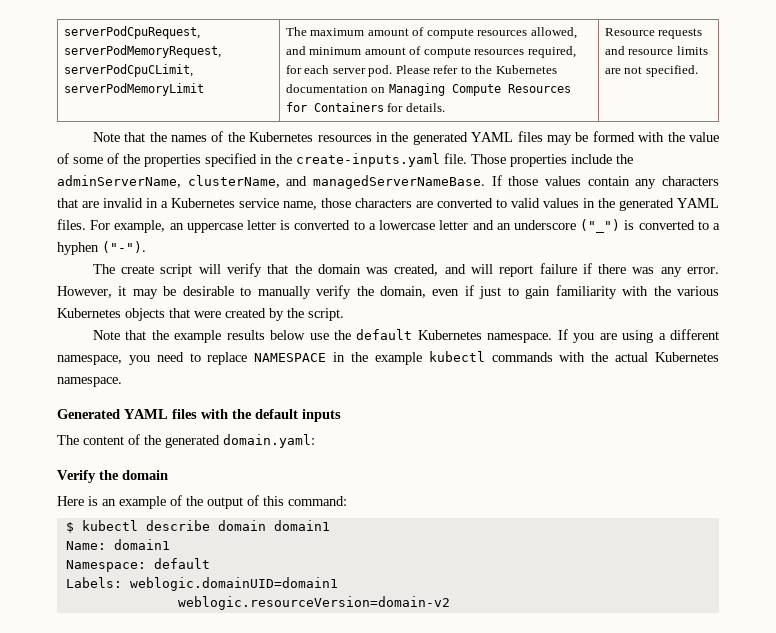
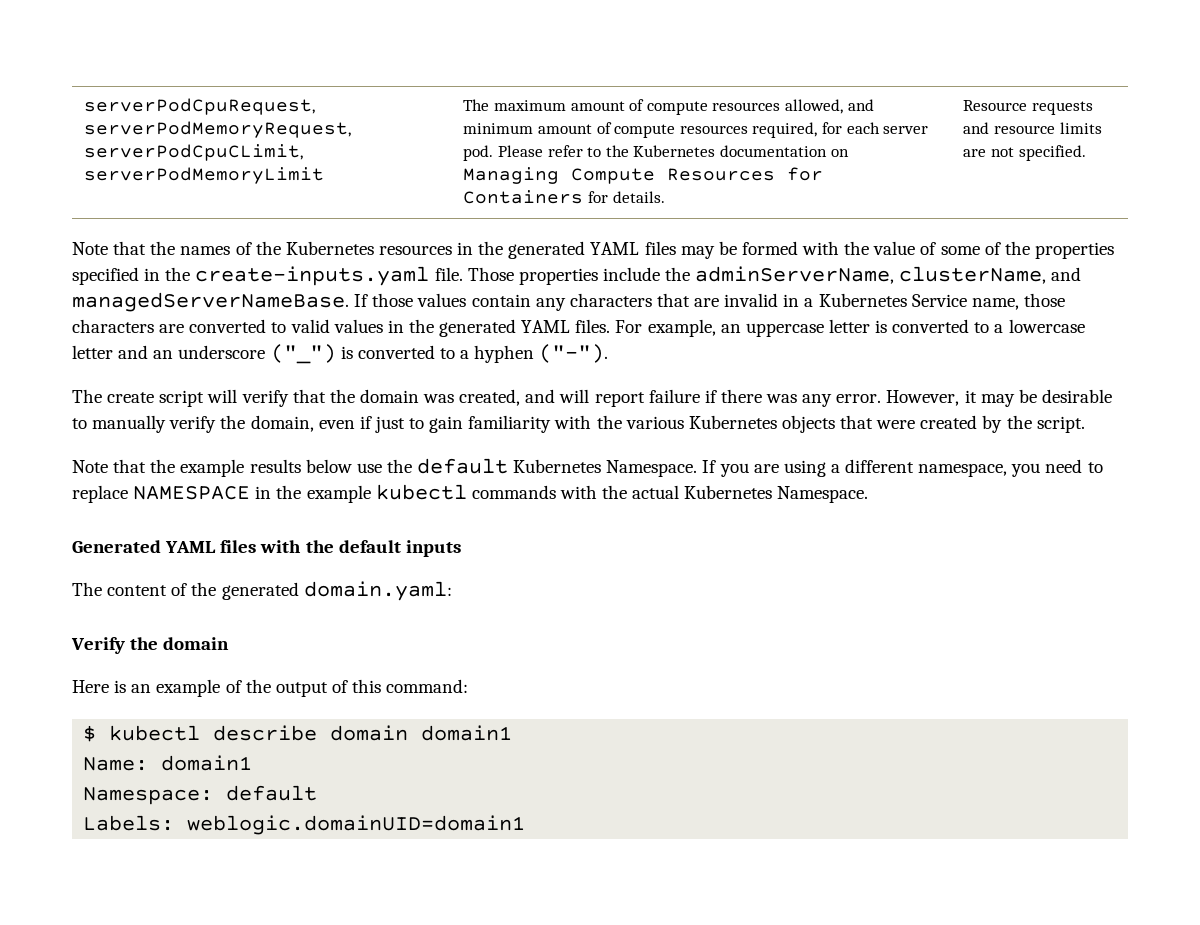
- If those values contain any characters that are invalid in a Kubernetes service name, those characters are converted to valid values in the generated YAML files.
+ If those values contain any characters that are invalid in a Kubernetes Service name, those characters are converted to valid values in the generated YAML files.
- Note that the example results below use the default Kubernetes namespace.
+ Note that the example results below use the default Kubernetes Namespace.
- If you are using a different namespace, you need to replace NAMESPACE in the example kubectl commands with the actual Kubernetes namespace.
+ If you are using a different namespace, you need to replace NAMESPACE in the example kubectl commands with the actual Kubernetes Namespace.
- weblogic.resourceVersion=domain-v2

